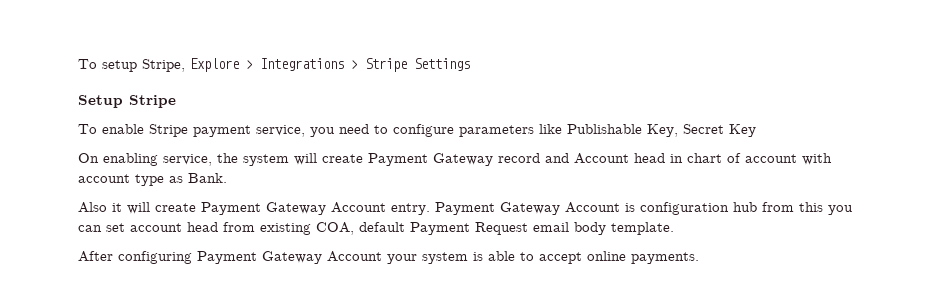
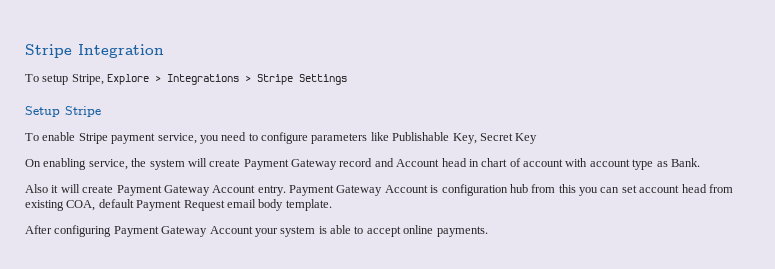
+ Stripe Integration

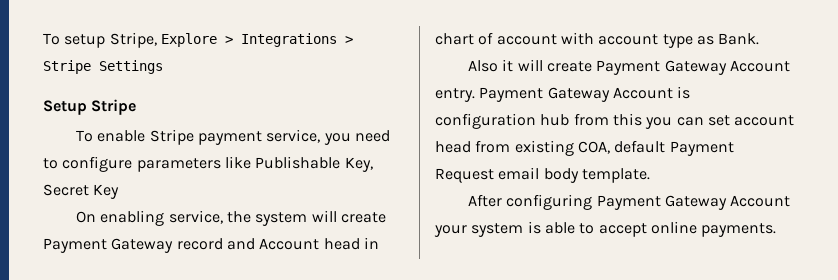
- Stripe Integration

